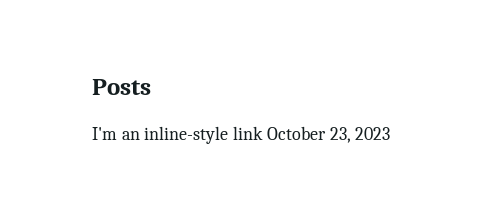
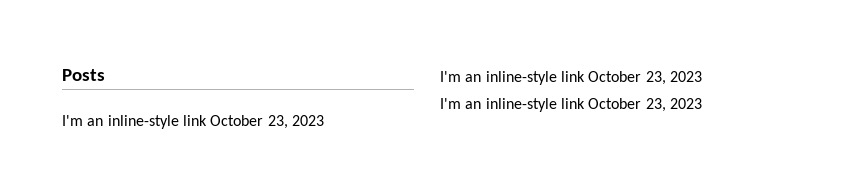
  Posts
+ I'm an inline-style link October 23, 2023
+ I'm an inline-style link October 23, 2023

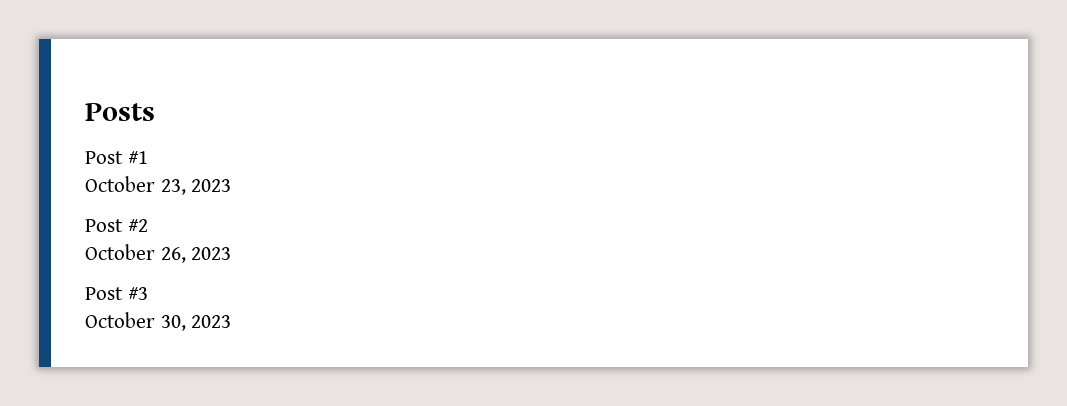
  Posts
- I'm an inline-style link October 23, 2023
- I'm an inline-style link October 23, 2023
- I'm an inline-style link October 23, 2023
+ Post #1
+ October 23, 2023
+ Post #2
+ October 26, 2023
+ Post #3
+ October 30, 2023

